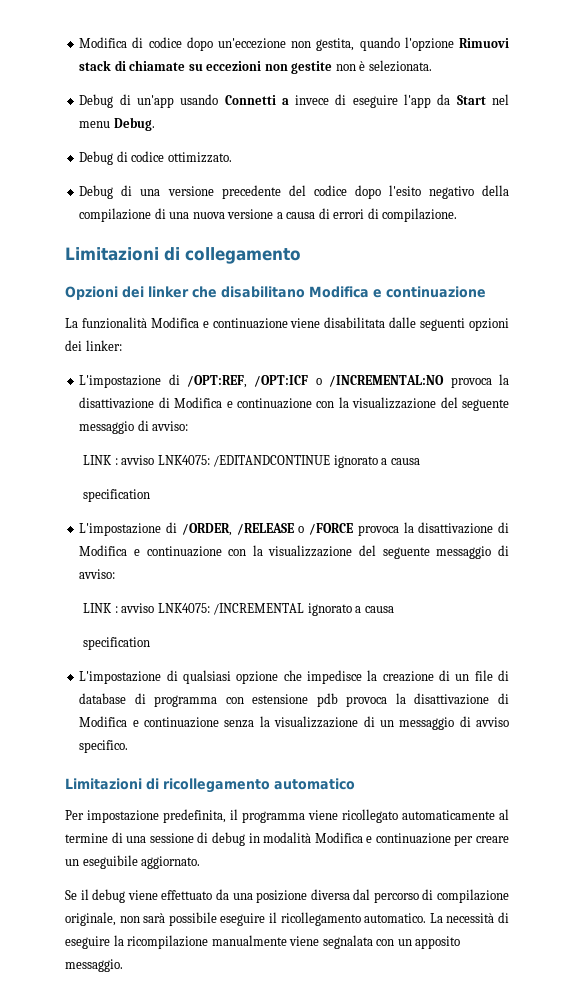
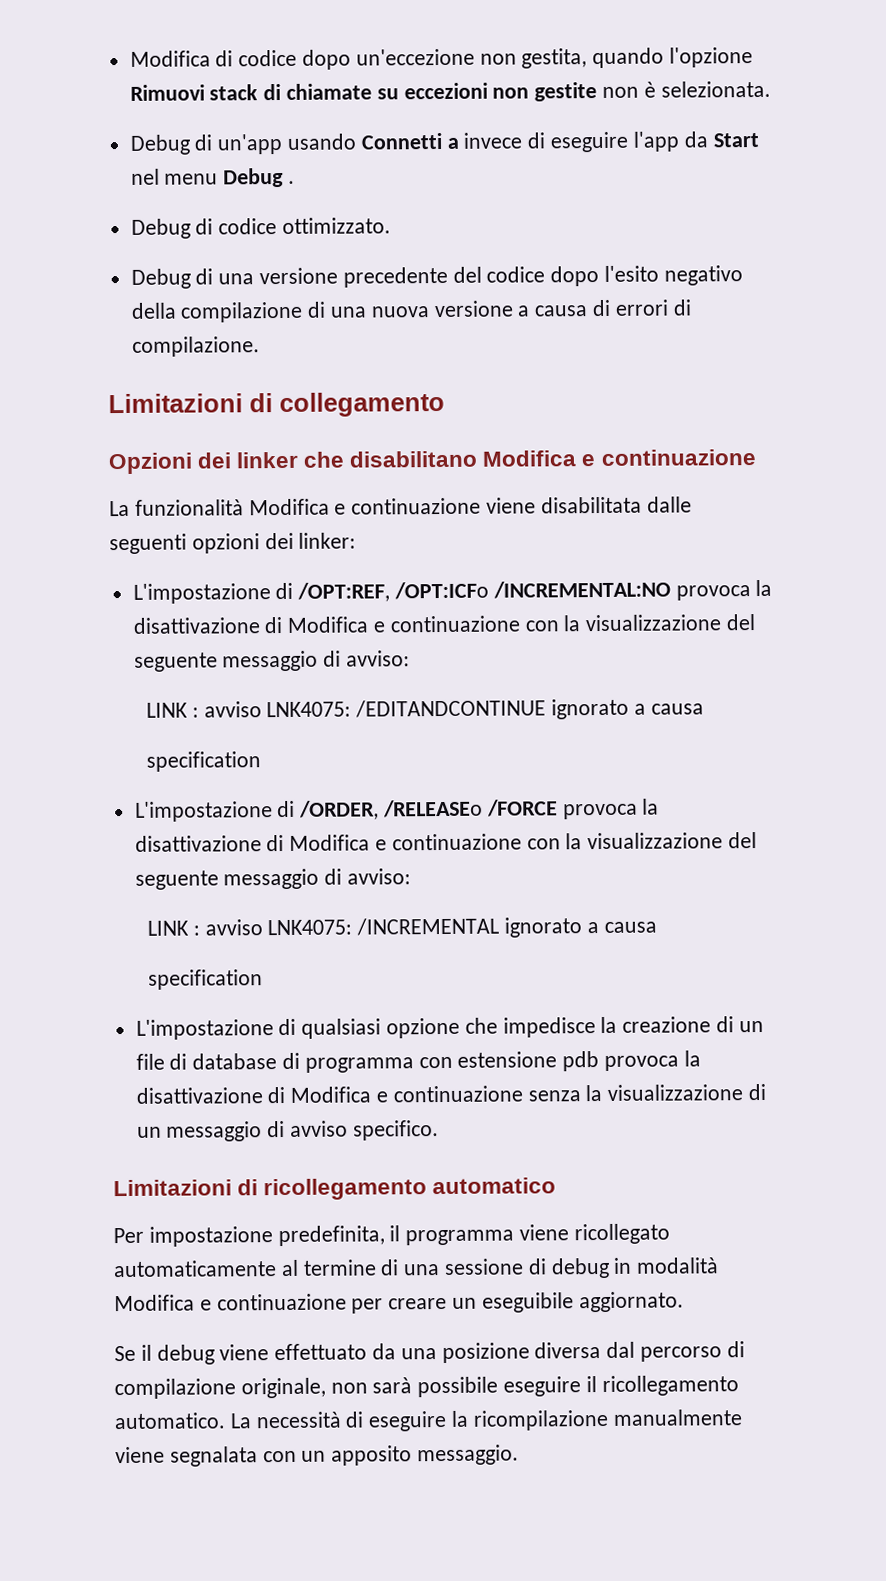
- Debug di un'app usando Connetti a invece di eseguire l'app da Start nel menu Debug.
+ Debug di un'app usando Connetti a invece di eseguire l'app da Start nel menu Debug .
- L'impostazione di /OPT:REF, /OPT:ICF o /INCREMENTAL:NO provoca la disattivazione di Modifica e continuazione con la visualizzazione del seguente messaggio di avviso:
+ L'impostazione di /OPT:REF, /OPT:ICFo /INCREMENTAL:NO provoca la disattivazione di Modifica e continuazione con la visualizzazione del seguente messaggio di avviso:
- L'impostazione di /ORDER, /RELEASE o /FORCE provoca la disattivazione di Modifica e continuazione con la visualizzazione del seguente messaggio di avviso:
+ L'impostazione di /ORDER, /RELEASEo /FORCE provoca la disattivazione di Modifica e continuazione con la visualizzazione del seguente messaggio di avviso:

